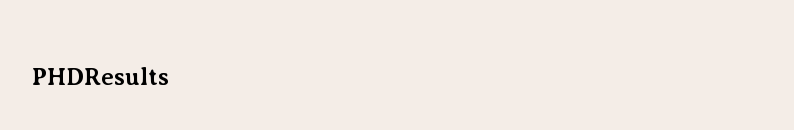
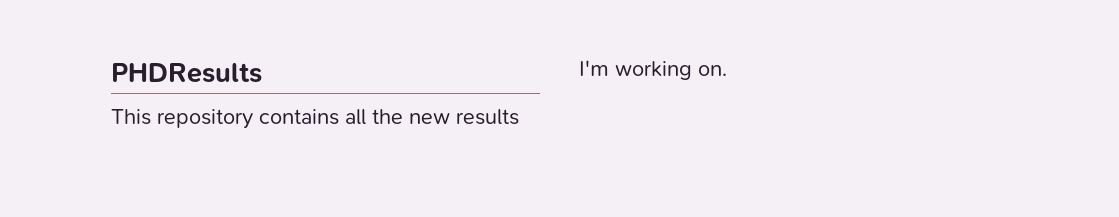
+ This repository contains all the new results I'm working on.

